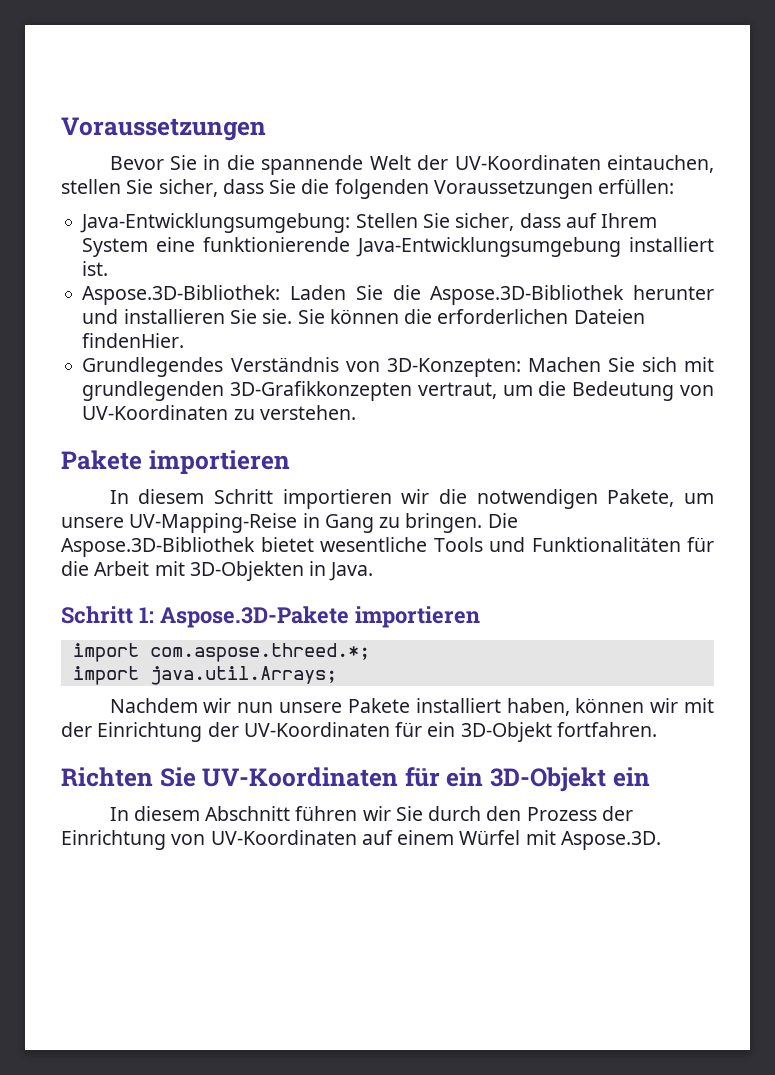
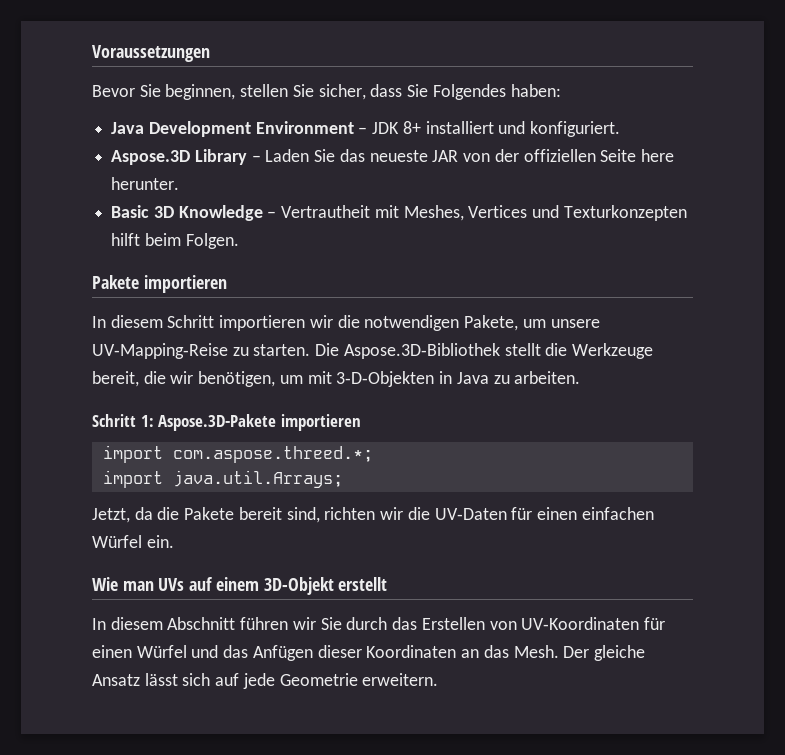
- Bevor Sie in die spannende Welt der UV-Koordinaten eintauchen, stellen Sie sicher, dass Sie die folgenden Voraussetzungen erfüllen:
- Java-Entwicklungsumgebung: Stellen Sie sicher, dass auf Ihrem System eine funktionierende Java-Entwicklungsumgebung installiert ist.
- Aspose.3D-Bibliothek: Laden Sie die Aspose.3D-Bibliothek herunter und installieren Sie sie. Sie können die erforderlichen Dateien findenHier.
- Grundlegendes Verständnis von 3D-Konzepten: Machen Sie sich mit grundlegenden 3D-Grafikkonzepten vertraut, um die Bedeutung von UV-Koordinaten zu verstehen.
+ Bevor Sie beginnen, stellen Sie sicher, dass Sie Folgendes haben:
+ Java Development Environment – JDK 8+ installiert und konfiguriert.
+ Aspose.3D Library – Laden Sie das neueste JAR von der offiziellen Seite here herunter.
+ Basic 3D Knowledge – Vertrautheit mit Meshes, Vertices und Texturkonzepten hilft beim Folgen.
- In diesem Schritt importieren wir die notwendigen Pakete, um unsere UV‑Mapping‑Reise in Gang zu bringen. Die Aspose.3D-Bibliothek bietet wesentliche Tools und Funktionalitäten für die Arbeit mit 3D-Objekten in Java.
+ In diesem Schritt importieren wir die notwendigen Pakete, um unsere UV‑Mapping‑Reise zu starten. Die Aspose.3D‑Bibliothek stellt die Werkzeuge bereit, die wir benötigen, um mit 3‑D‑Objekten in Java zu arbeiten.
- Nachdem wir nun unsere Pakete installiert haben, können wir mit der Einrichtung der UV-Koordinaten für ein 3D-Objekt fortfahren.
- Richten Sie UV-Koordinaten für ein 3D-Objekt ein
+ Jetzt, da die Pakete bereit sind, richten wir die UV‑Daten für einen einfachen Würfel ein.
+ Wie man UVs auf einem 3D-Objekt erstellt
- In diesem Abschnitt führen wir Sie durch den Prozess der Einrichtung von UV-Koordinaten auf einem Würfel mit Aspose.3D.
+ In diesem Abschnitt führen wir Sie durch das Erstellen von UV‑Koordinaten für einen Würfel und das Anfügen dieser Koordinaten an das Mesh. Der gleiche Ansatz lässt sich auf jede Geometrie erweitern.

